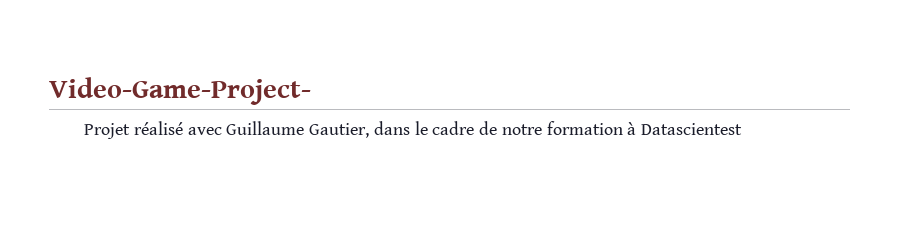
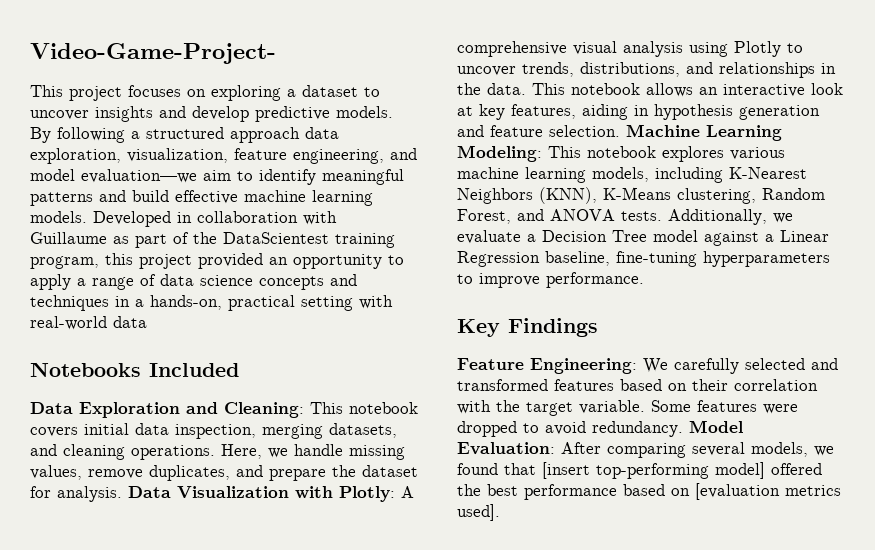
- Projet réalisé avec Guillaume Gautier, dans le cadre de notre formation à Datascientest
+ This project focuses on exploring a dataset to uncover insights and develop predictive models. By following a structured approach data exploration, visualization, feature engineering, and model evaluation—we aim to identify meaningful patterns and build effective machine learning models. Developed in collaboration with Guillaume as part of the DataScientest training program, this project provided an opportunity to apply a range of data science concepts and techniques in a hands-on, practical setting with real-world data
+ Notebooks Included
+ Data Exploration and Cleaning: This notebook covers initial data inspection, merging datasets, and cleaning operations. Here, we handle missing values, remove duplicates, and prepare the dataset for analysis. Data Visualization with Plotly: A comprehensive visual analysis using Plotly to uncover trends, distributions, and relationships in the data. This notebook allows an interactive look at key features, aiding in hypothesis generation and feature selection. Machine Learning Modeling: This notebook explores various machine learning models, including K-Nearest Neighbors (KNN), K-Means clustering, Random Forest, and ANOVA tests. Additionally, we evaluate a Decision Tree model against a Linear Regression baseline, fine-tuning hyperparameters to improve performance.
+ Key Findings
+ Feature Engineering: We carefully selected and transformed features based on their correlation with the target variable. Some features were dropped to avoid redundancy. Model Evaluation: After comparing several models, we found that [insert top-performing model] offered the best performance based on [evaluation metrics used].

